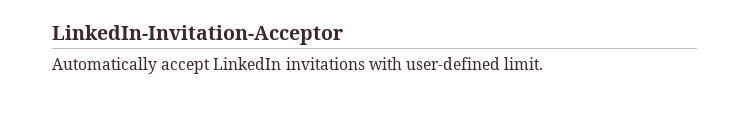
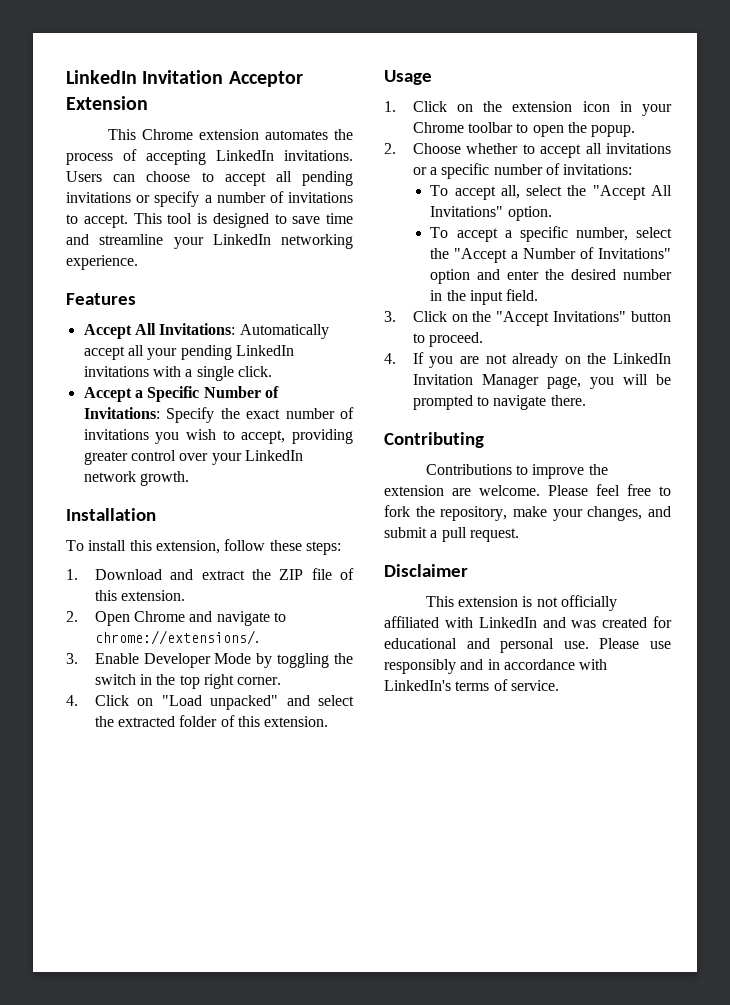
- LinkedIn-Invitation-Acceptor
- Automatically accept LinkedIn invitations with user-defined limit.
+ LinkedIn Invitation Acceptor Extension
+ This Chrome extension automates the process of accepting LinkedIn invitations. Users can choose to accept all pending invitations or specify a number of invitations to accept. This tool is designed to save time and streamline your LinkedIn networking experience.
+ Features
+ Accept All Invitations: Automatically accept all your pending LinkedIn invitations with a single click.
+ Accept a Specific Number of Invitations: Specify the exact number of invitations you wish to accept, providing greater control over your LinkedIn network growth.
+ Installation
+ To install this extension, follow these steps:
+ 1. Download and extract the ZIP file of this extension.
+ 2. Open Chrome and navigate to chrome://extensions/.
+ 3. Enable Developer Mode by toggling the switch in the top right corner.
+ 4. Click on "Load unpacked" and select the extracted folder of this extension.
+ Usage
+ 1. Click on the extension icon in your Chrome toolbar to open the popup.
+ 2. Choose whether to accept all invitations or a specific number of invitations:
+ To accept all, select the "Accept All Invitations" option.
+ To accept a specific number, select the "Accept a Number of Invitations" option and enter the desired number in the input field.
+ 3. Click on the "Accept Invitations" button to proceed.
+ 4. If you are not already on the LinkedIn Invitation Manager page, you will be prompted to navigate there.
+ Contributing
+ Contributions to improve the extension are welcome. Please feel free to fork the repository, make your changes, and submit a pull request.
+ Disclaimer
+ This extension is not officially affiliated with LinkedIn and was created for educational and personal use. Please use responsibly and in accordance with LinkedIn's terms of service.

